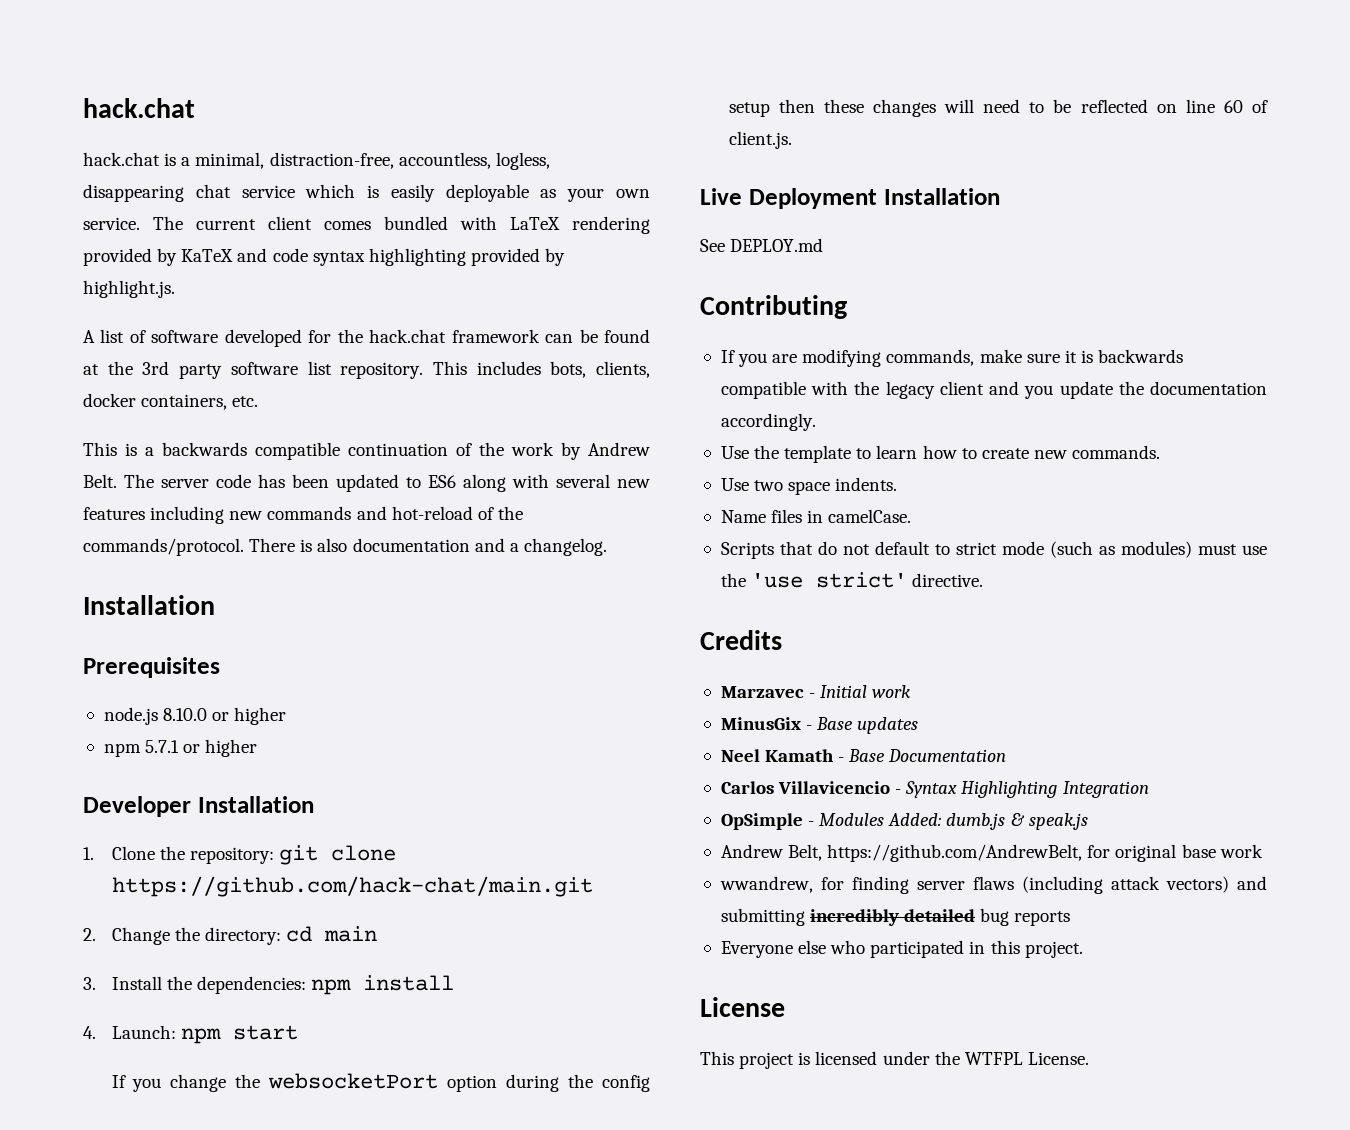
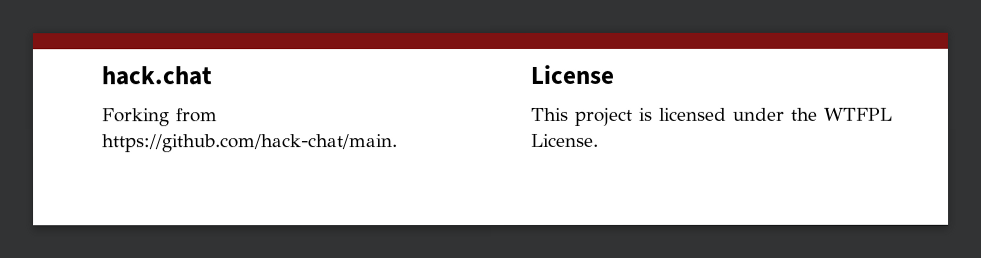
- hack.chat is a minimal, distraction-free, accountless, logless, disappearing chat service which is easily deployable as your own service. The current client comes bundled with LaTeX rendering provided by KaTeX and code syntax highlighting provided by highlight.js.
- A list of software developed for the hack.chat framework can be found at the 3rd party software list repository. This includes bots, clients, docker containers, etc.
- This is a backwards compatible continuation of the work by Andrew Belt. The server code has been updated to ES6 along with several new features including new commands and hot-reload of the commands/protocol. There is also documentation and a changelog.
- Installation
- Prerequisites
- node.js 8.10.0 or higher
- npm 5.7.1 or higher
- Developer Installation
- 1. Clone the repository: git clone https://github.com/hack-chat/main.git
- 2. Change the directory: cd main
- 3. Install the dependencies: npm install
- 4. Launch: npm start
- If you change the websocketPort option during the config setup then these changes will need to be reflected on line 60 of client.js.
- Live Deployment Installation
- See DEPLOY.md
- Contributing
- If you are modifying commands, make sure it is backwards compatible with the legacy client and you update the documentation accordingly.
- Use the template to learn how to create new commands.
- Use two space indents.
- Name files in camelCase.
- Scripts that do not default to strict mode (such as modules) must use the 'use strict' directive.
- Credits
- Marzavec - Initial work
- MinusGix - Base updates
- Neel Kamath - Base Documentation
- Carlos Villavicencio - Syntax Highlighting Integration
- OpSimple - Modules Added: dumb.js & speak.js
- Andrew Belt, https://github.com/AndrewBelt, for original base work
- wwandrew, for finding server flaws (including attack vectors) and submitting incredibly detailed bug reports
- Everyone else who participated in this project.
+ Forking from https://github.com/hack-chat/main.

